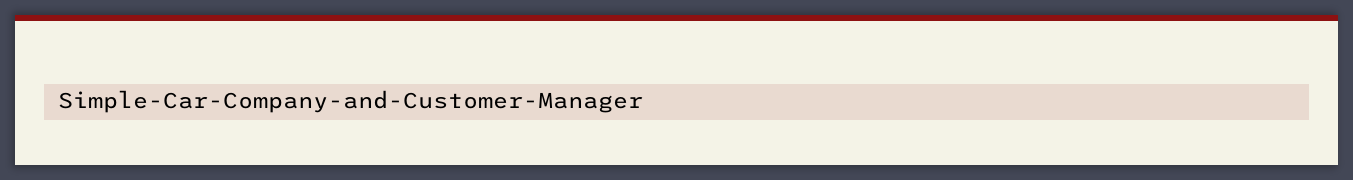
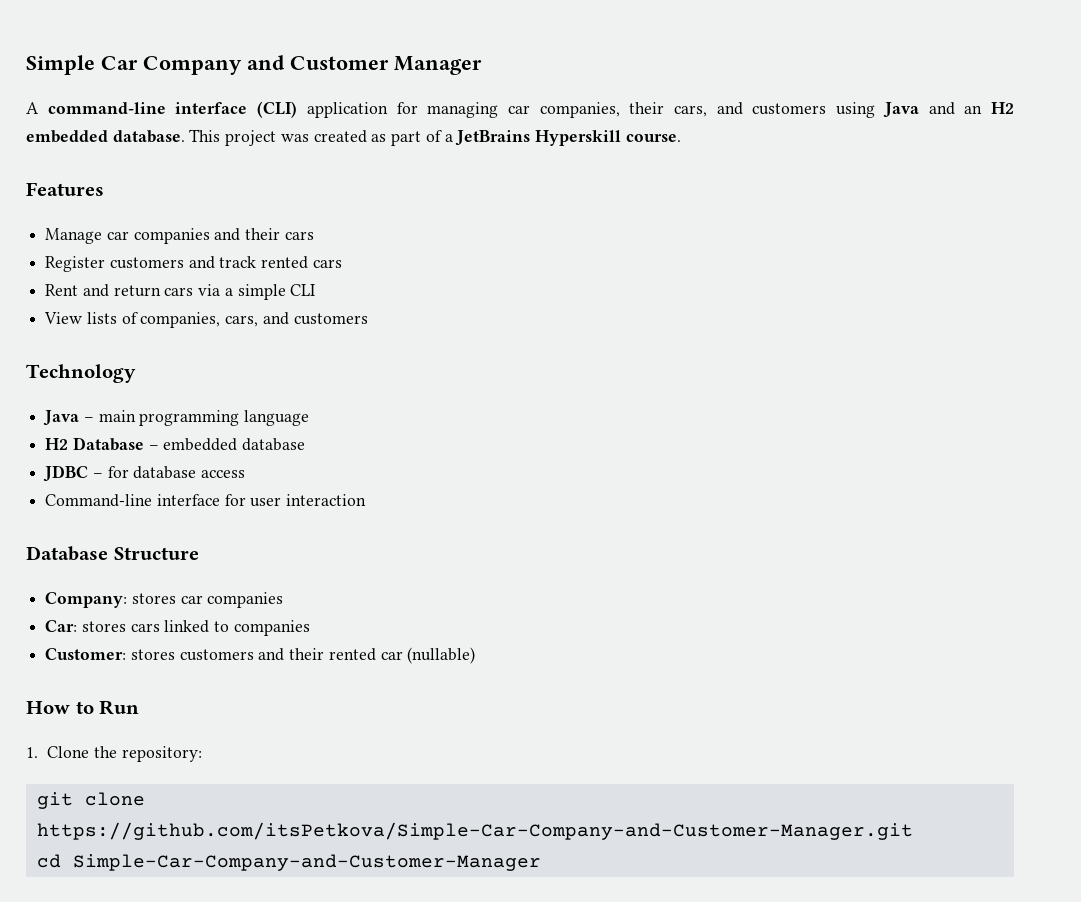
- Simple-Car-Company-and-Customer-Manager
+ Simple Car Company and Customer Manager
+ A command-line interface (CLI) application for managing car companies, their cars, and customers using Java and an H2 embedded database. This project was created as part of a JetBrains Hyperskill course.
+ Features
+ Manage car companies and their cars
+ Register customers and track rented cars
+ Rent and return cars via a simple CLI
+ View lists of companies, cars, and customers
+ Technology
+ Java – main programming language
+ H2 Database – embedded database
+ JDBC – for database access
+ Command-line interface for user interaction
+ Database Structure
+ Company: stores car companies
+ Car: stores cars linked to companies
+ Customer: stores customers and their rented car (nullable)
+ How to Run
+ 1. Clone the repository:
+ git clone https://github.com/itsPetkova/Simple-Car-Company-and-Customer-Manager.git
+ cd Simple-Car-Company-and-Customer-Manager

